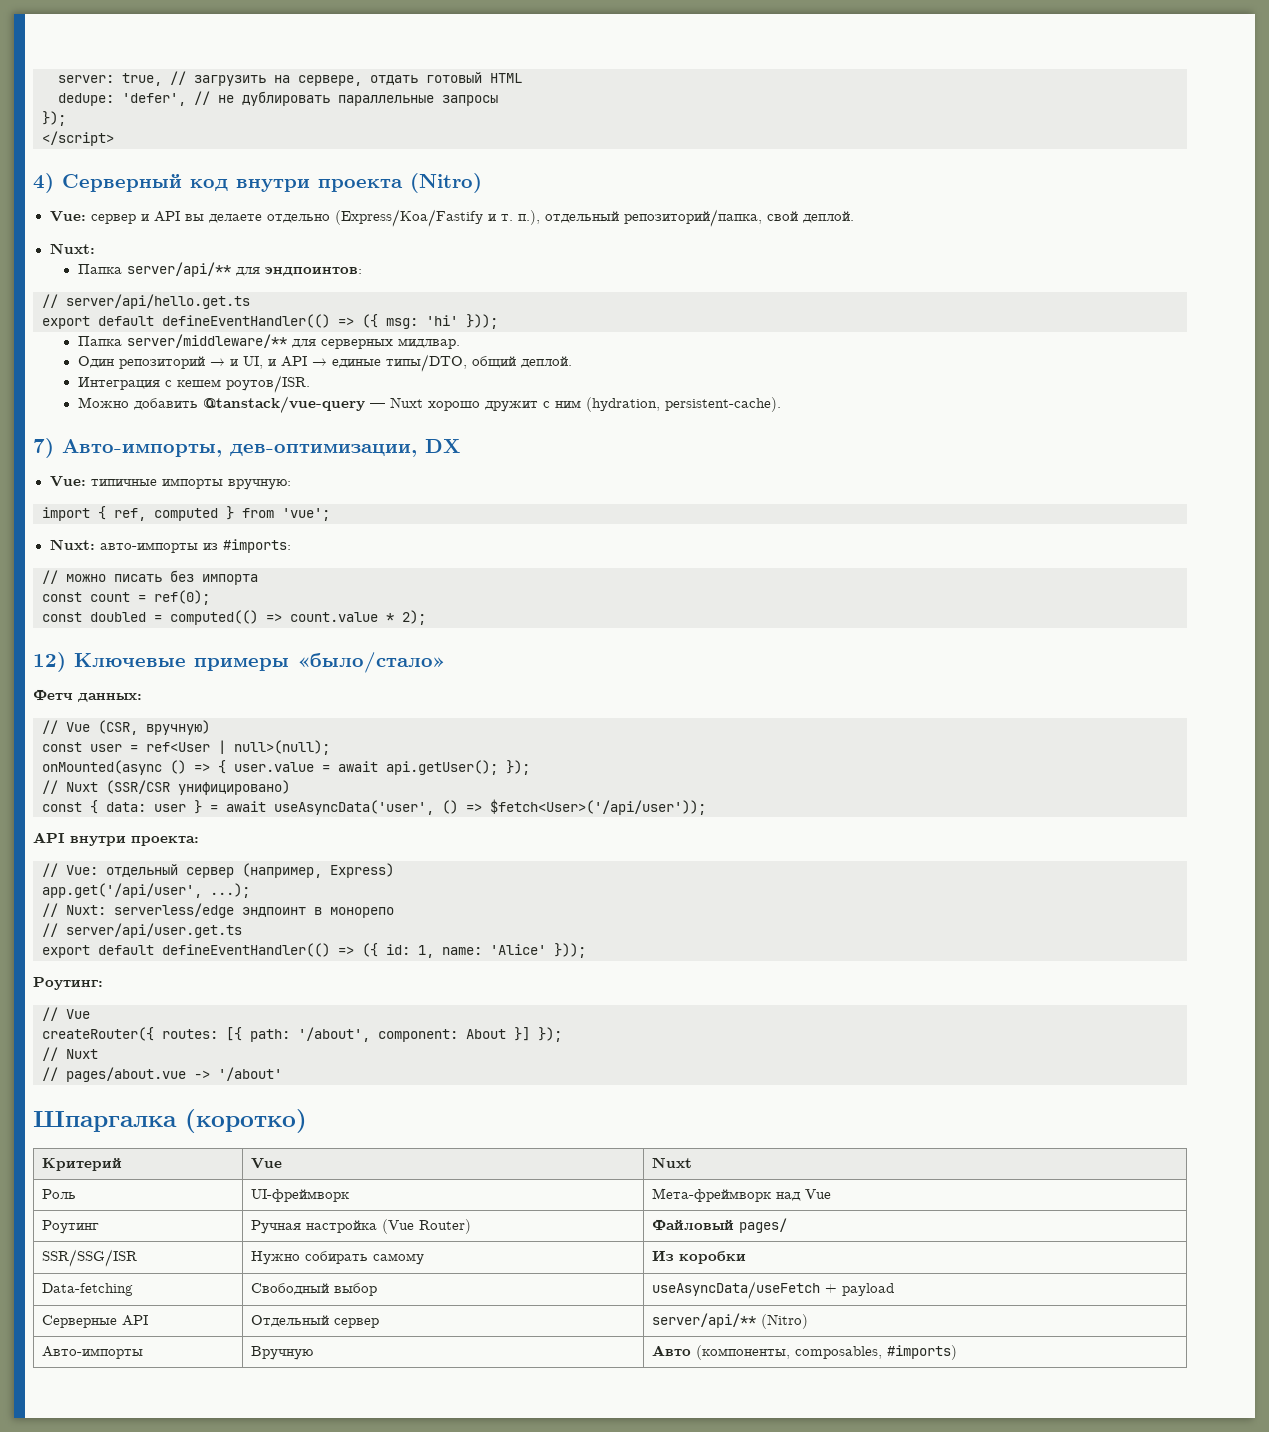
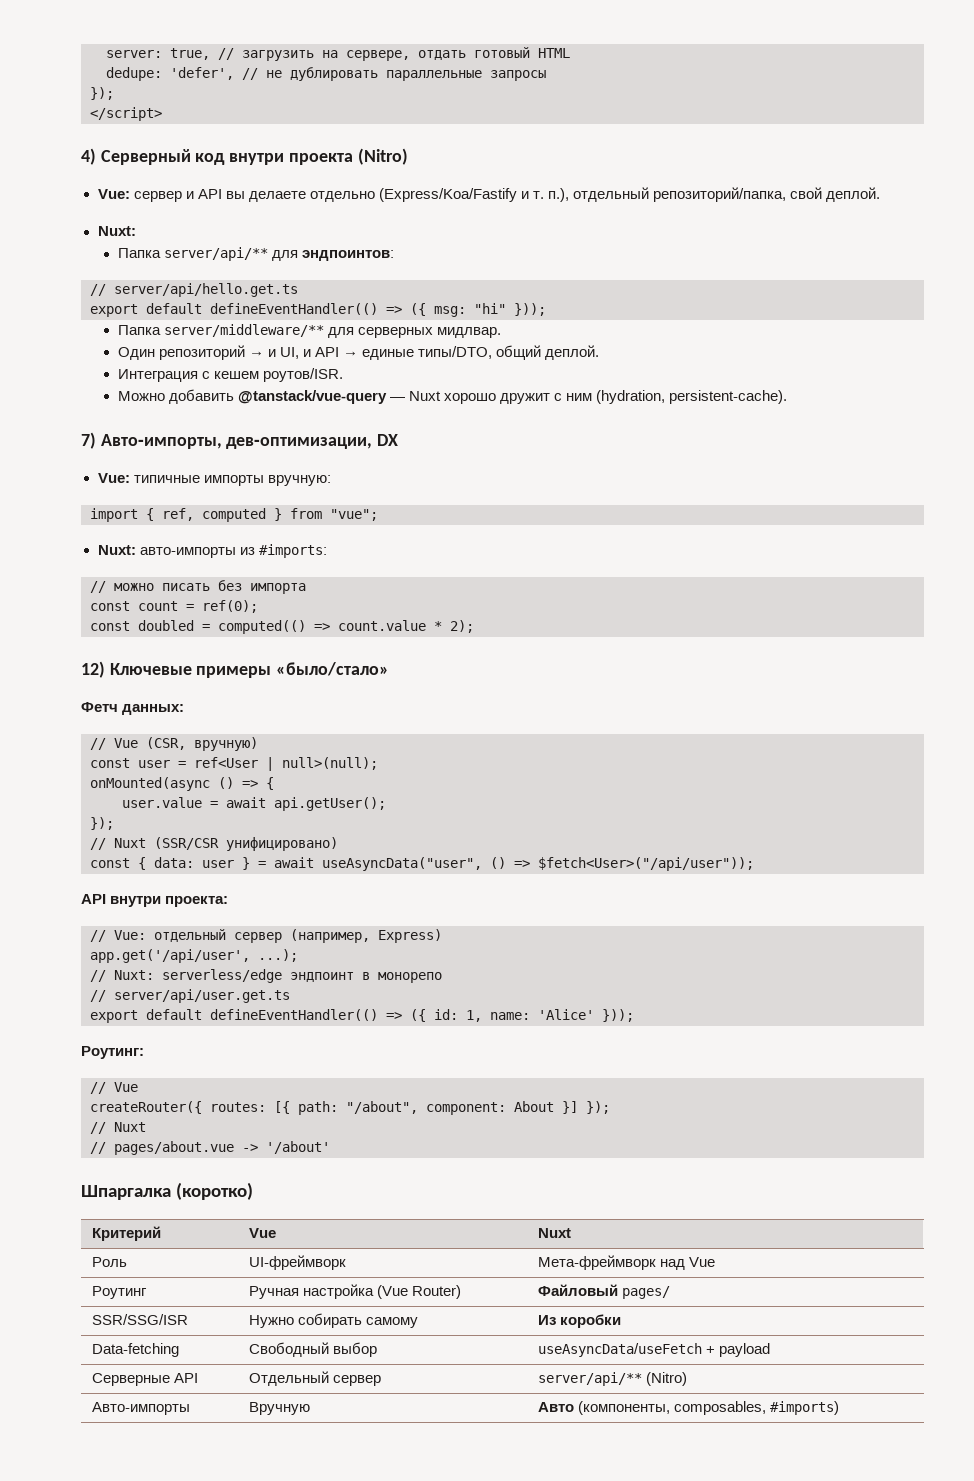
- export default defineEventHandler(() => ({ msg: 'hi' }));
+ export default defineEventHandler(() => ({ msg: "hi" }));
- import { ref, computed } from 'vue';
+ import { ref, computed } from "vue";
- onMounted(async () => { user.value = await api.getUser(); });
+ onMounted(async () => {
+ user.value = await api.getUser();
+ });
- const { data: user } = await useAsyncData('user', () => $fetch<User>('/api/user'));
+ const { data: user } = await useAsyncData("user", () => $fetch<User>("/api/user"));
- createRouter({ routes: [{ path: '/about', component: About }] });
+ createRouter({ routes: [{ path: "/about", component: About }] });

